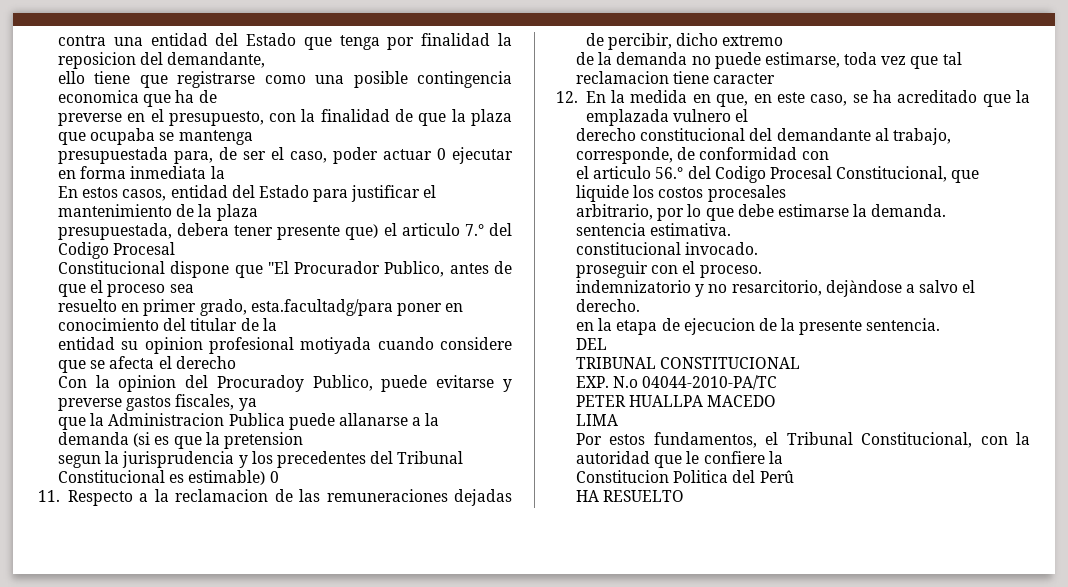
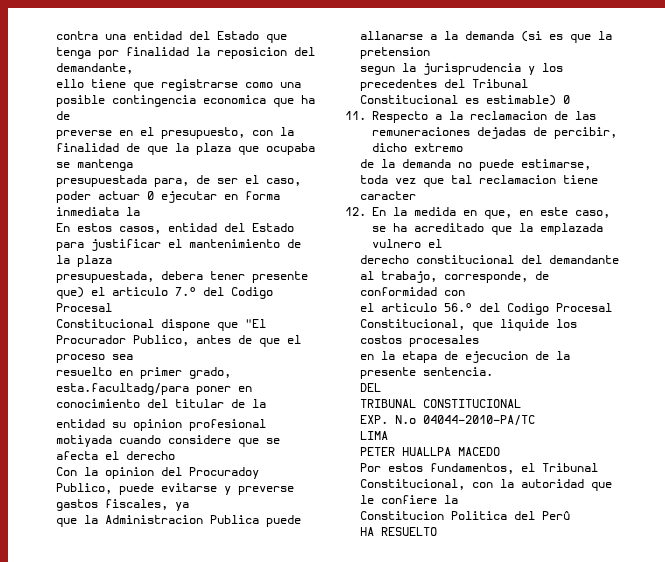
- arbitrario, por lo que debe estimarse la demanda.
- sentencia estimativa.
- constitucional invocado.
- proseguir con el proceso.
- indemnizatorio y no resarcitorio, dejàndose a salvo el derecho.
+ LIMA
- LIMA

